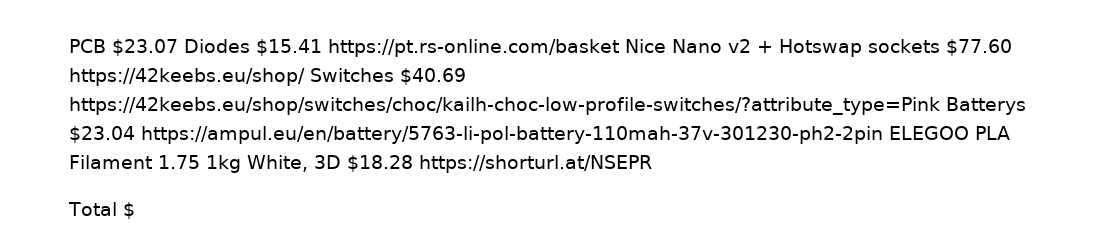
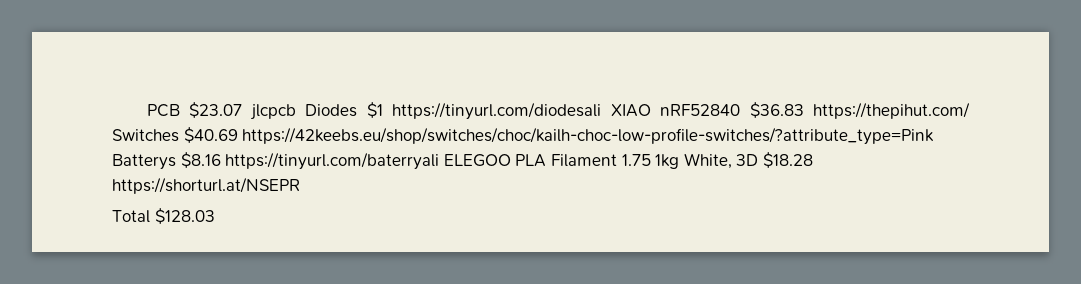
- PCB $23.07 Diodes $15.41 https://pt.rs-online.com/basket Nice Nano v2 + Hotswap sockets $77.60 https://42keebs.eu/shop/ Switches $40.69 https://42keebs.eu/shop/switches/choc/kailh-choc-low-profile-switches/?attribute_type=Pink Batterys $23.04 https://ampul.eu/en/battery/5763-li-pol-battery-110mah-37v-301230-ph2-2pin ELEGOO PLA Filament 1.75 1kg White, 3D $18.28 https://shorturl.at/NSEPR
+ PCB $23.07 jlcpcb Diodes $1 https://tinyurl.com/diodesali XIAO nRF52840 $36.83 https://thepihut.com/ Switches $40.69 https://42keebs.eu/shop/switches/choc/kailh-choc-low-profile-switches/?attribute_type=Pink Batterys $8.16 https://tinyurl.com/baterryali ELEGOO PLA Filament 1.75 1kg White, 3D $18.28 https://shorturl.at/NSEPR
- Total $
+ Total $128.03

